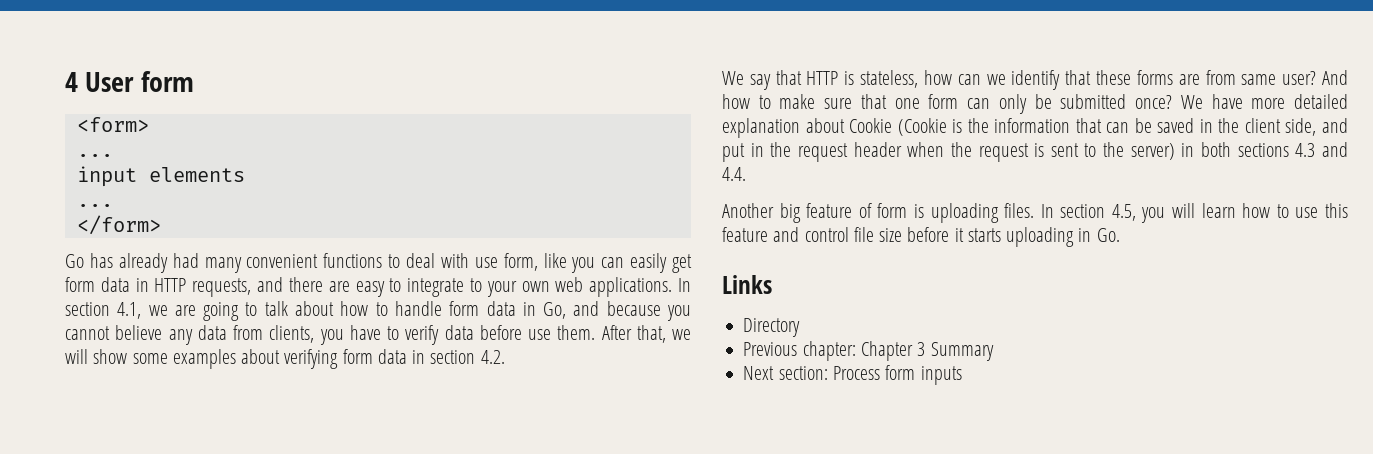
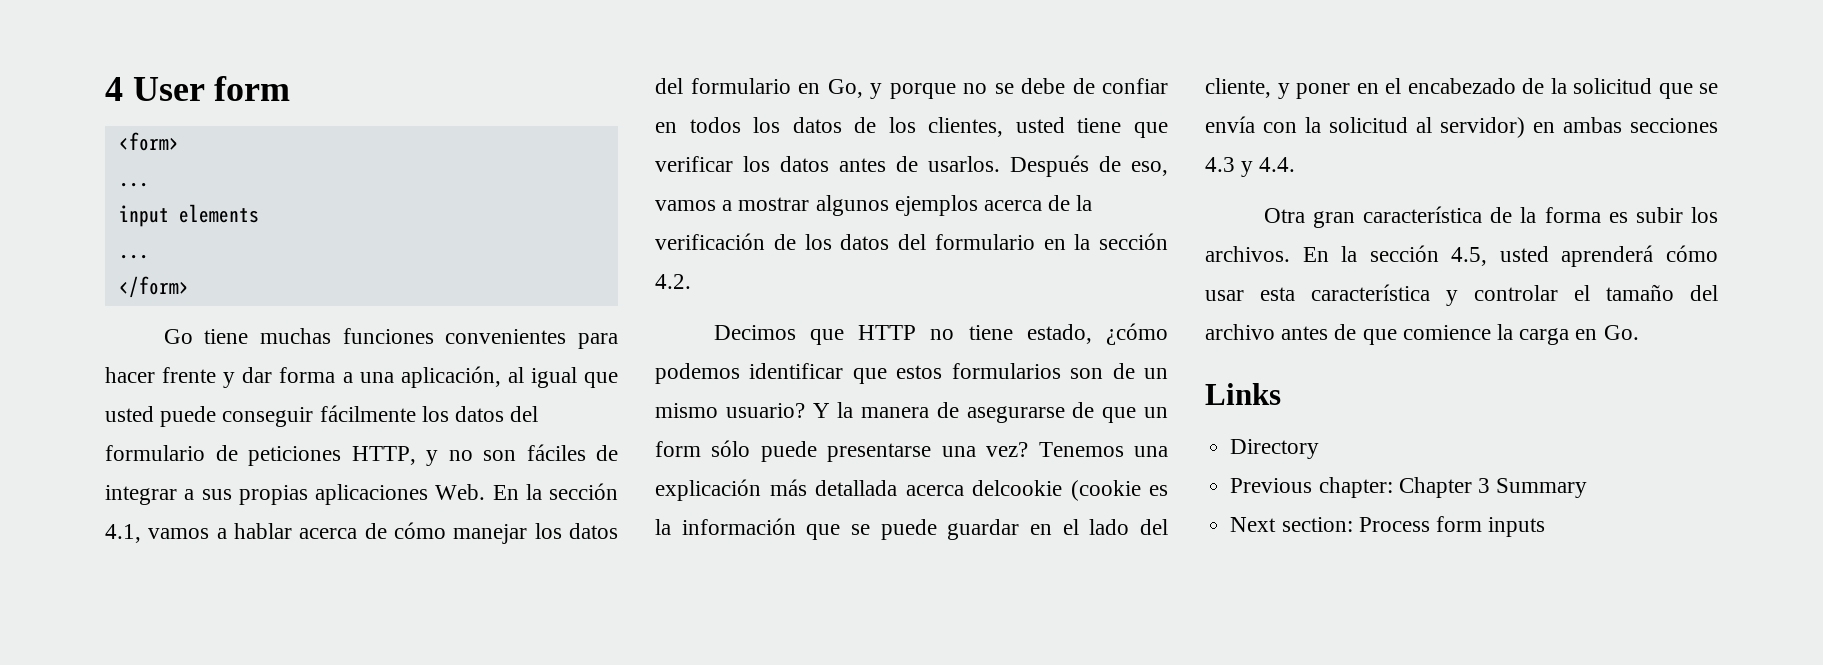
- Go has already had many convenient functions to deal with use form, like you can easily get form data in HTTP requests, and there are easy to integrate to your own web applications. In section 4.1, we are going to talk about how to handle form data in Go, and because you cannot believe any data from clients, you have to verify data before use them. After that, we will show some examples about verifying form data in section 4.2.
- We say that HTTP is stateless, how can we identify that these forms are from same user? And how to make sure that one form can only be submitted once? We have more detailed explanation about Cookie (Cookie is the information that can be saved in the client side, and put in the request header when the request is sent to the server) in both sections 4.3 and 4.4.
- Another big feature of form is uploading files. In section 4.5, you will learn how to use this feature and control file size before it starts uploading in Go.
+ Go tiene muchas funciones convenientes para hacer frente y dar forma a una aplicación, al igual que usted puede conseguir fácilmente los datos del formulario de peticiones HTTP, y no son fáciles de integrar a sus propias aplicaciones Web. En la sección 4.1, vamos a hablar acerca de cómo manejar los datos del formulario en Go, y porque no se debe de confiar en todos los datos de los clientes, usted tiene que verificar los datos antes de usarlos. Después de eso, vamos a mostrar algunos ejemplos acerca de la verificación de los datos del formulario en la sección 4.2.
+ Decimos que HTTP no tiene estado, ¿cómo podemos identificar que estos formularios son de un mismo usuario? Y la manera de asegurarse de que un form sólo puede presentarse una vez? Tenemos una explicación más detallada acerca delcookie (cookie es la información que se puede guardar en el lado del cliente, y poner en el encabezado de la solicitud que se envía con la solicitud al servidor) en ambas secciones 4.3 y 4.4.
+ Otra gran característica de la forma es subir los archivos. En la sección 4.5, usted aprenderá cómo usar esta característica y controlar el tamaño del archivo antes de que comience la carga en Go.

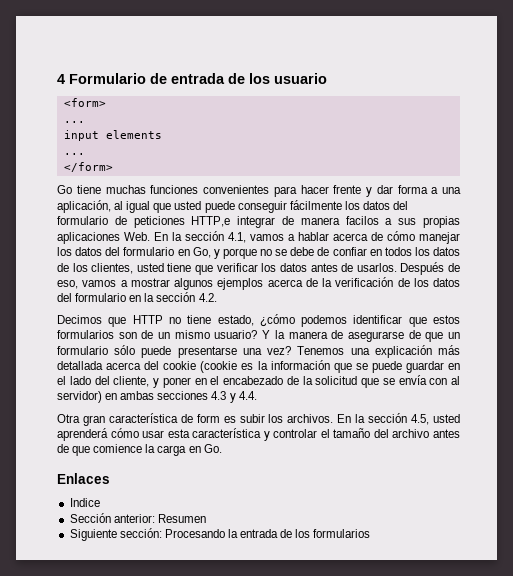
- 4 User form
+ 4 Formulario de entrada de los usuario
- Go tiene muchas funciones convenientes para hacer frente y dar forma a una aplicación, al igual que usted puede conseguir fácilmente los datos del formulario de peticiones HTTP, y no son fáciles de integrar a sus propias aplicaciones Web. En la sección 4.1, vamos a hablar acerca de cómo manejar los datos del formulario en Go, y porque no se debe de confiar en todos los datos de los clientes, usted tiene que verificar los datos antes de usarlos.
+ Go tiene muchas funciones convenientes para hacer frente y dar forma a una aplicación, al igual que usted puede conseguir fácilmente los datos del formulario de peticiones HTTP,e integrar de manera facilos a sus propias aplicaciones Web. En la sección 4.1, vamos a hablar acerca de cómo manejar los datos del formulario en Go, y porque no se debe de confiar en todos los datos de los clientes, usted tiene que verificar los datos antes de usarlos.
- Y la manera de asegurarse de que un form sólo puede presentarse una vez?
+ Y la manera de asegurarse de que un formulario sólo puede presentarse una vez?
- Tenemos una explicación más detallada acerca delcookie (cookie es la información que se puede guardar en el lado del cliente, y poner en el encabezado de la solicitud que se envía con la solicitud al servidor) en ambas secciones 4.3 y 4.4.
+ Tenemos una explicación más detallada acerca del cookie (cookie es la información que se puede guardar en el lado del cliente, y poner en el encabezado de la solicitud que se envía con al servidor) en ambas secciones 4.3 y 4.4.
- Otra gran característica de la forma es subir los archivos.
+ Otra gran característica de form es subir los archivos.
- Links
- Directory
- Previous chapter: Chapter 3 Summary
- Next section: Process form inputs
+ Enlaces
+ Indice
+ Sección anterior: Resumen
+ Siguiente sección: Procesando la entrada de los formularios

